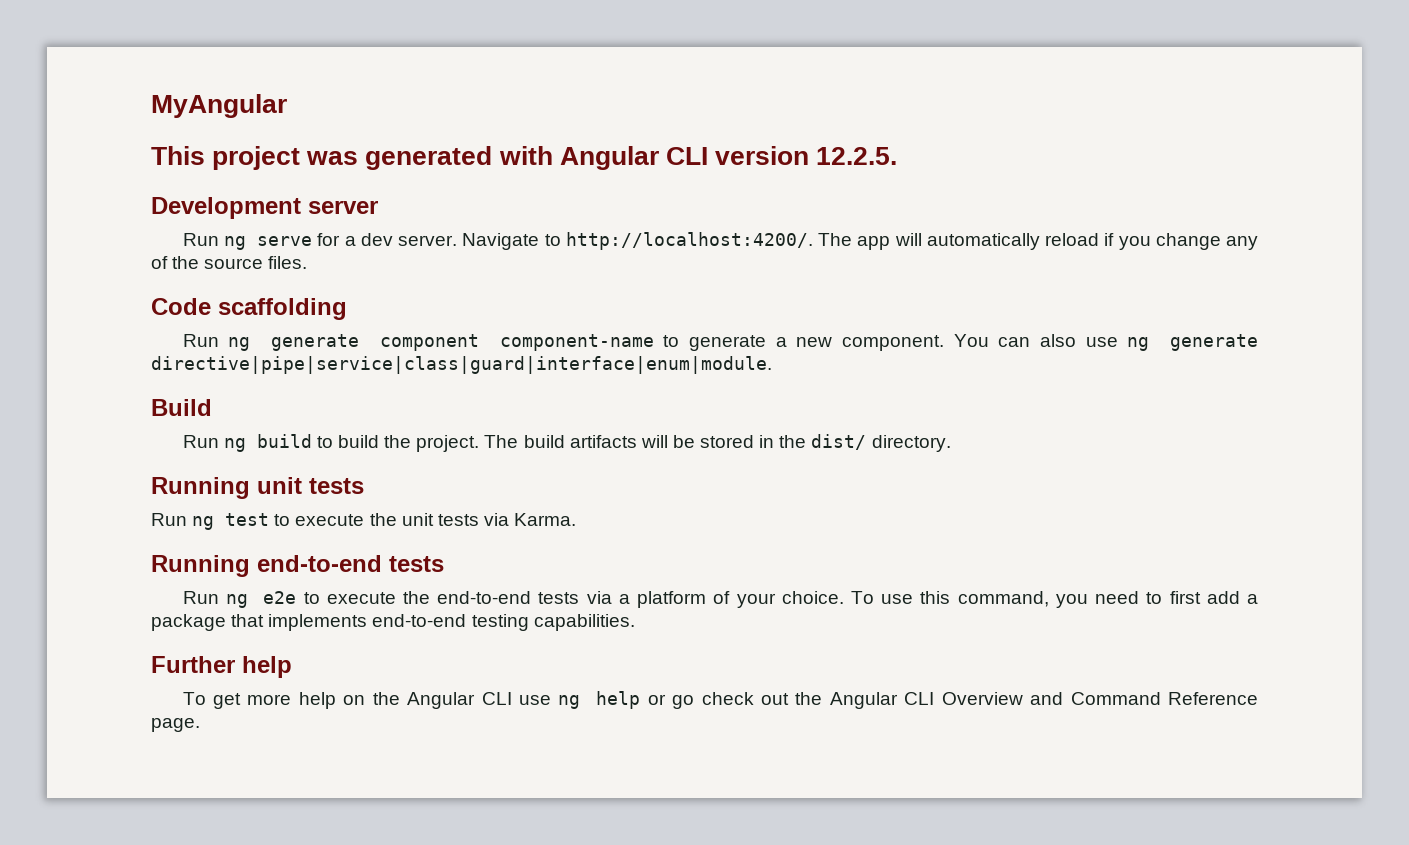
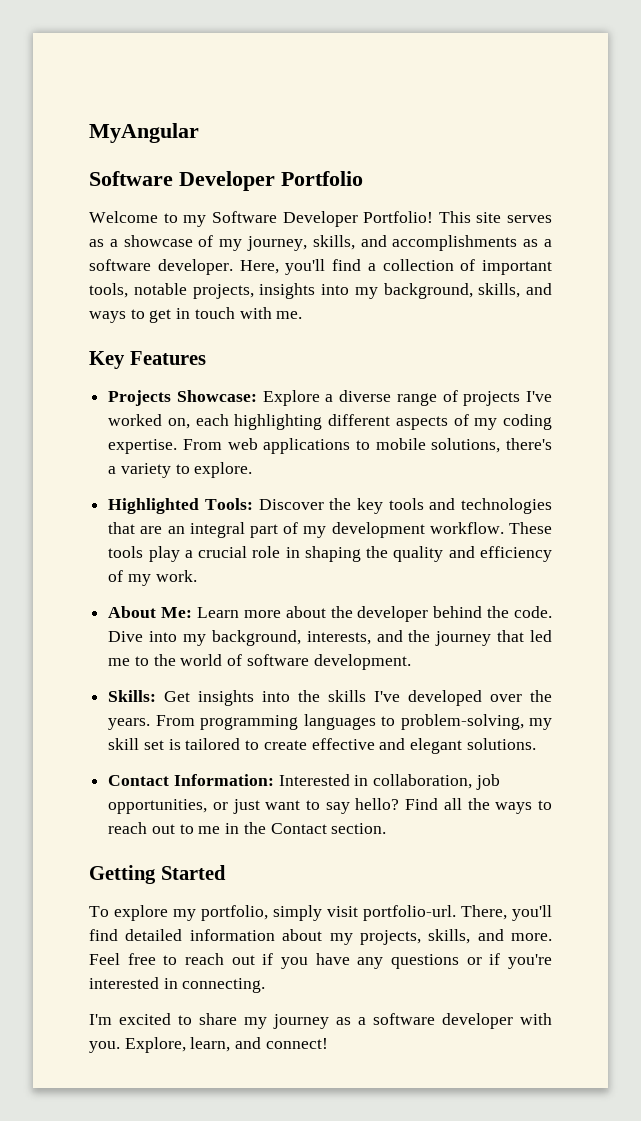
- This project was generated with Angular CLI version 12.2.5.
- Development server
- Run ng serve for a dev server. Navigate to http://localhost:4200/. The app will automatically reload if you change any of the source files.
- Code scaffolding
- Run ng generate component component-name to generate a new component. You can also use ng generate directive|pipe|service|class|guard|interface|enum|module.
- Build
- Run ng build to build the project. The build artifacts will be stored in the dist/ directory.
- Running unit tests
- Run ng test to execute the unit tests via Karma.
- Running end-to-end tests
- Run ng e2e to execute the end-to-end tests via a platform of your choice. To use this command, you need to first add a package that implements end-to-end testing capabilities.
- Further help
- To get more help on the Angular CLI use ng help or go check out the Angular CLI Overview and Command Reference page.
+ Software Developer Portfolio
+ Welcome to my Software Developer Portfolio! This site serves as a showcase of my journey, skills, and accomplishments as a software developer. Here, you'll find a collection of important tools, notable projects, insights into my background, skills, and ways to get in touch with me.
+ Key Features
+ Projects Showcase: Explore a diverse range of projects I've worked on, each highlighting different aspects of my coding expertise. From web applications to mobile solutions, there's a variety to explore.
+ Highlighted Tools: Discover the key tools and technologies that are an integral part of my development workflow. These tools play a crucial role in shaping the quality and efficiency of my work.
+ About Me: Learn more about the developer behind the code. Dive into my background, interests, and the journey that led me to the world of software development.
+ Skills: Get insights into the skills I've developed over the years. From programming languages to problem-solving, my skill set is tailored to create effective and elegant solutions.
+ Contact Information: Interested in collaboration, job opportunities, or just want to say hello? Find all the ways to reach out to me in the Contact section.
+ Getting Started
+ To explore my portfolio, simply visit portfolio-url. There, you'll find detailed information about my projects, skills, and more. Feel free to reach out if you have any questions or if you're interested in connecting.
+ I'm excited to share my journey as a software developer with you. Explore, learn, and connect!

